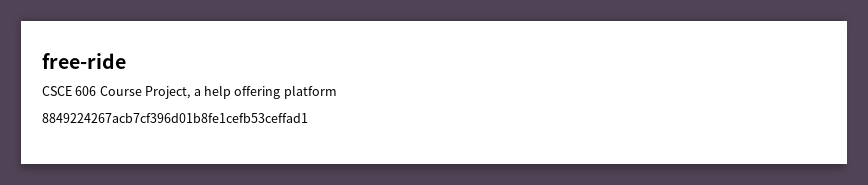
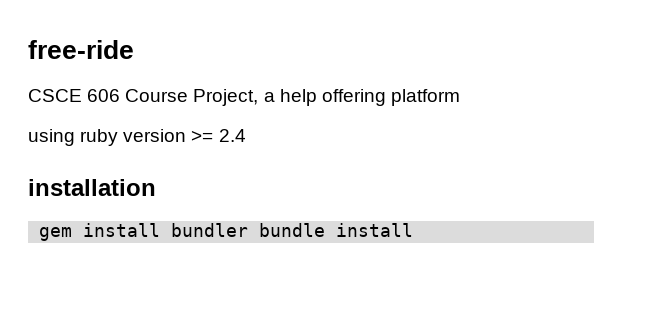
- 8849224267acb7cf396d01b8fe1cefb53ceffad1
+ using ruby version >= 2.4
+ installation
+ gem install bundler bundle install

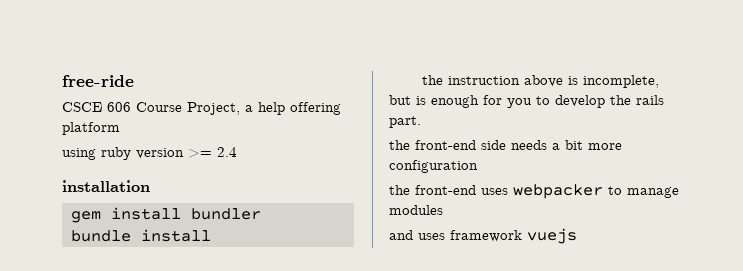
- gem install bundler bundle install
+ gem install bundler
+ bundle install
+ the instruction above is incomplete, but is enough for you to develop the rails part.
+ the front-end side needs a bit more configuration
+ the front-end uses webpacker to manage modules
+ and uses framework vuejs

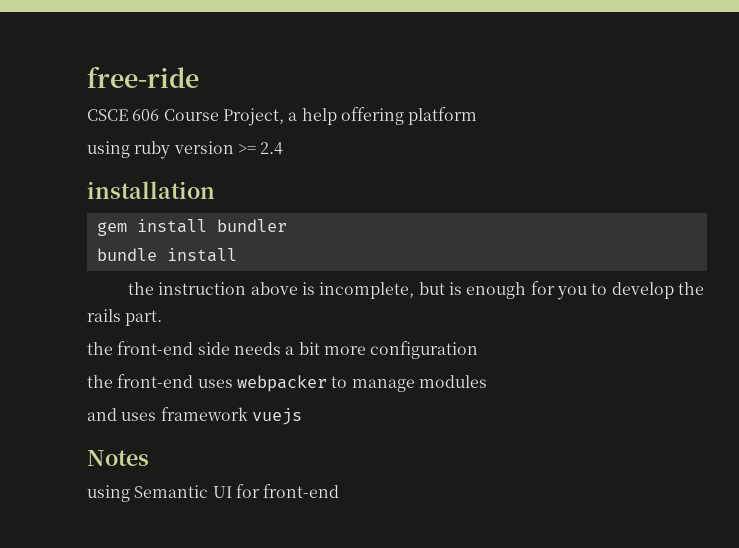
+ Notes
+ using Semantic UI for front-end

